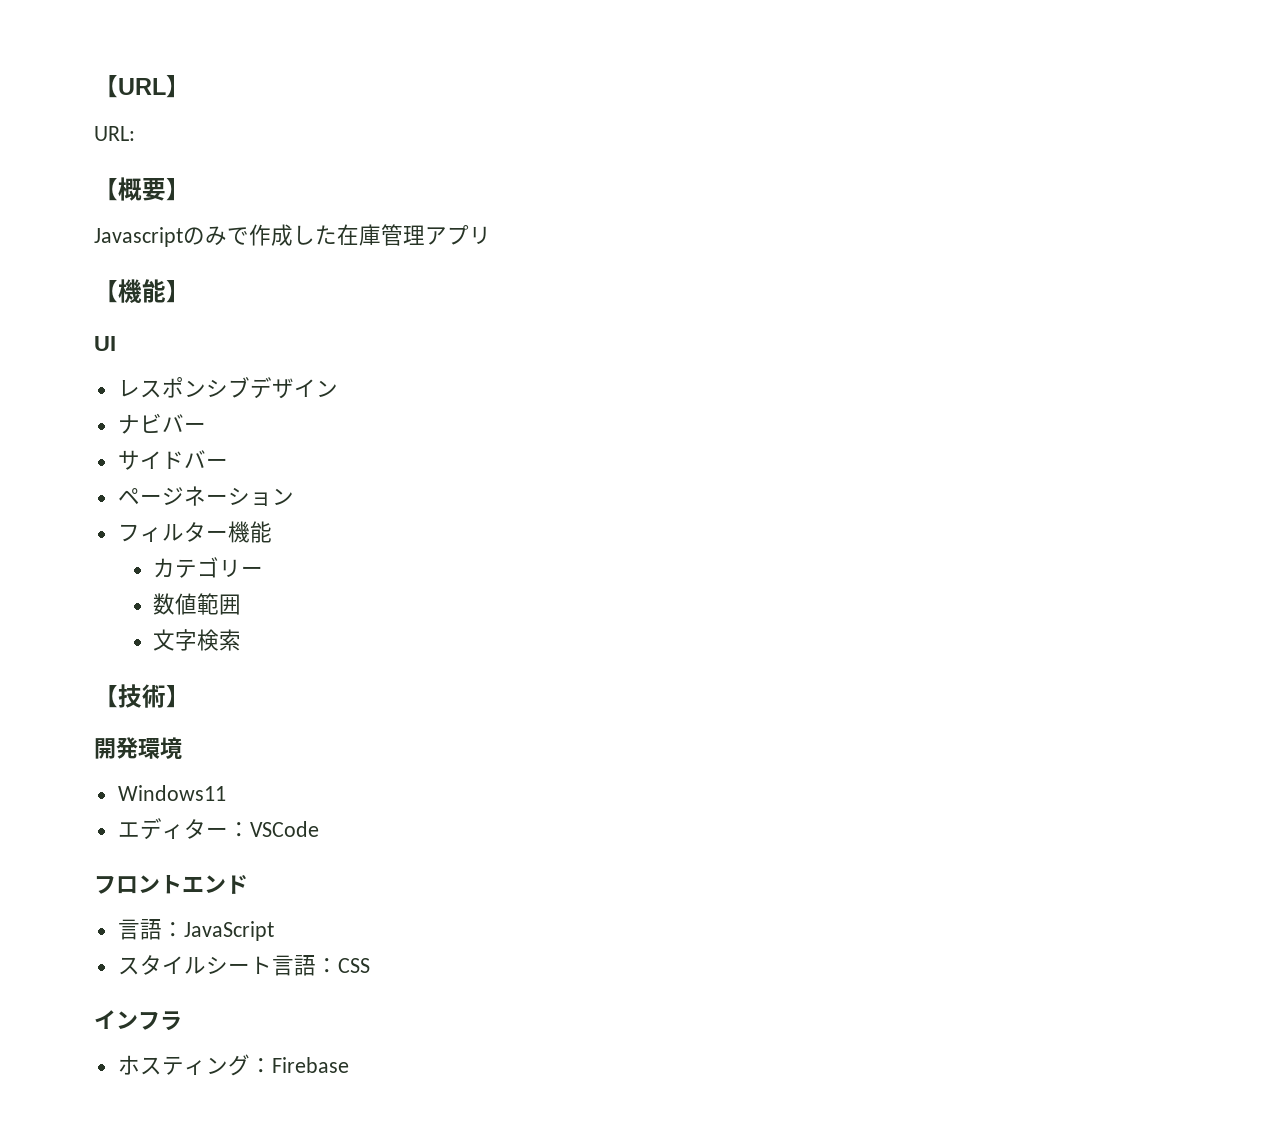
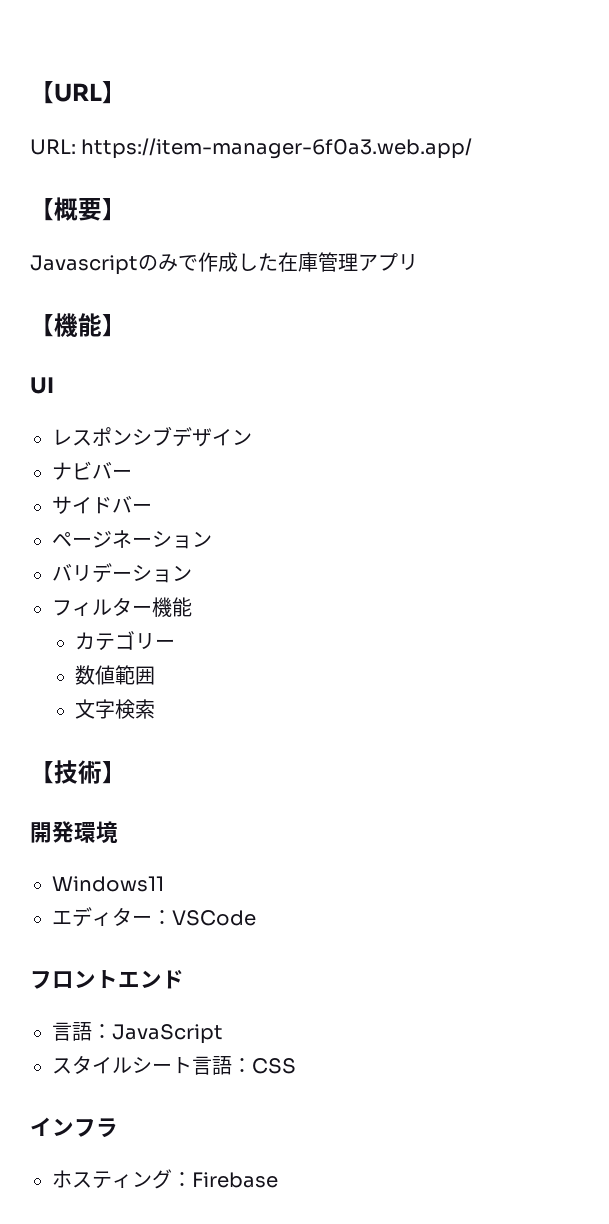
- URL:
+ URL: https://item-manager-6f0a3.web.app/
+ バリデーション

